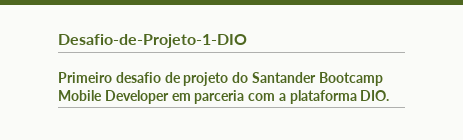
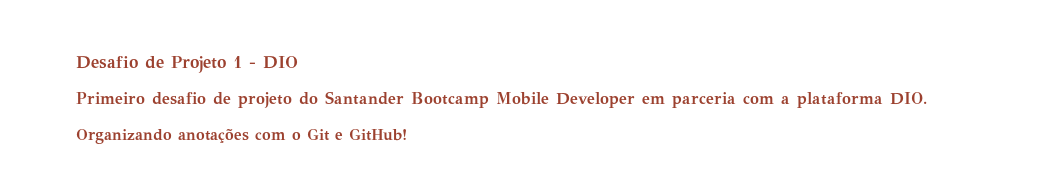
- Desafio-de-Projeto-1-DIO
+ Desafio de Projeto 1 - DIO
+ Organizando anotações com o Git e GitHub!

